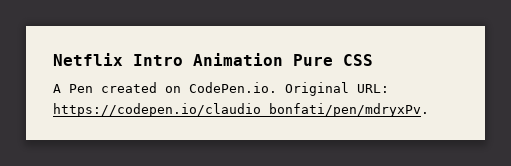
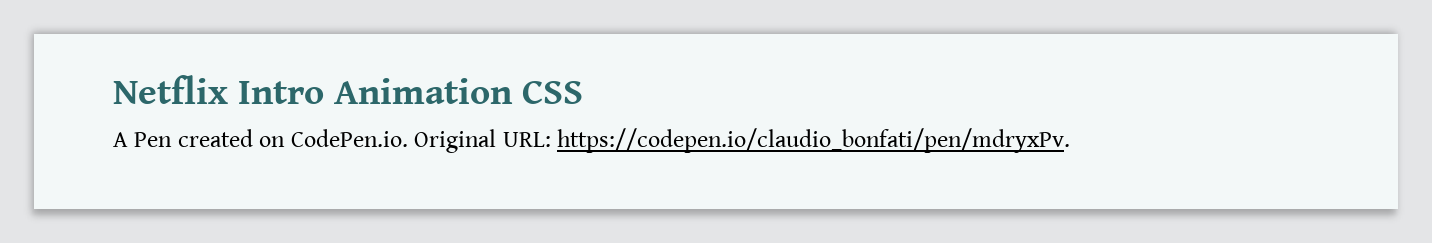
- Netflix Intro Animation Pure CSS
+ Netflix Intro Animation CSS

